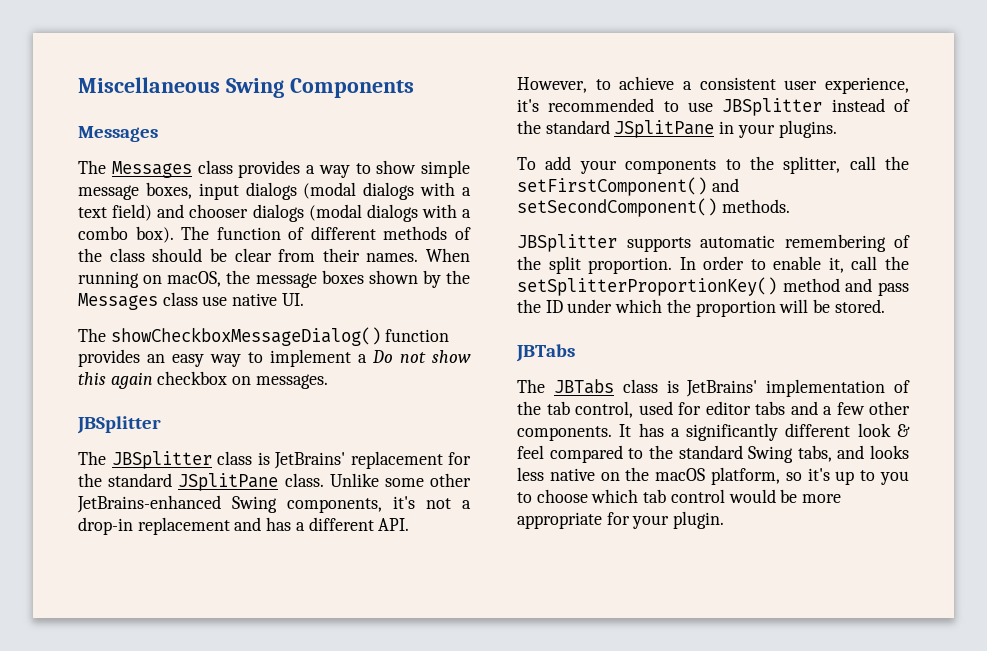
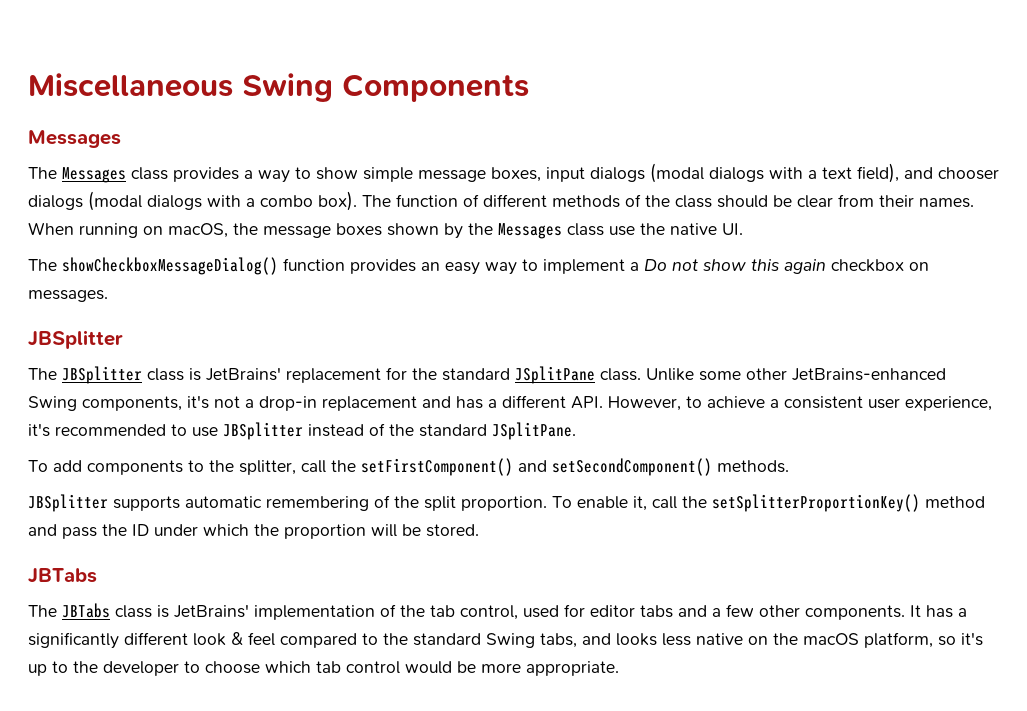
- The Messages class provides a way to show simple message boxes, input dialogs (modal dialogs with a text field) and chooser dialogs (modal dialogs with a combo box).
+ The Messages class provides a way to show simple message boxes, input dialogs (modal dialogs with a text field), and chooser dialogs (modal dialogs with a combo box).
- When running on macOS, the message boxes shown by the Messages class use native UI.
+ When running on macOS, the message boxes shown by the Messages class use the native UI.
- Unlike some other JetBrains-enhanced Swing components, it's not a drop-in replacement and has a different API. However, to achieve a consistent user experience, it's recommended to use JBSplitter instead of the standard JSplitPane in your plugins.
+ Unlike some other JetBrains-enhanced Swing components, it's not a drop-in replacement and has a different API. However, to achieve a consistent user experience, it's recommended to use JBSplitter instead of the standard JSplitPane.
- To add your components to the splitter, call the setFirstComponent() and setSecondComponent() methods.
+ To add components to the splitter, call the setFirstComponent() and setSecondComponent() methods.
- In order to enable it, call the setSplitterProportionKey() method and pass the ID under which the proportion will be stored.
+ To enable it, call the setSplitterProportionKey() method and pass the ID under which the proportion will be stored.
- It has a significantly different look & feel compared to the standard Swing tabs, and looks less native on the macOS platform, so it's up to you to choose which tab control would be more appropriate for your plugin.
+ It has a significantly different look & feel compared to the standard Swing tabs, and looks less native on the macOS platform, so it's up to the developer to choose which tab control would be more appropriate.

